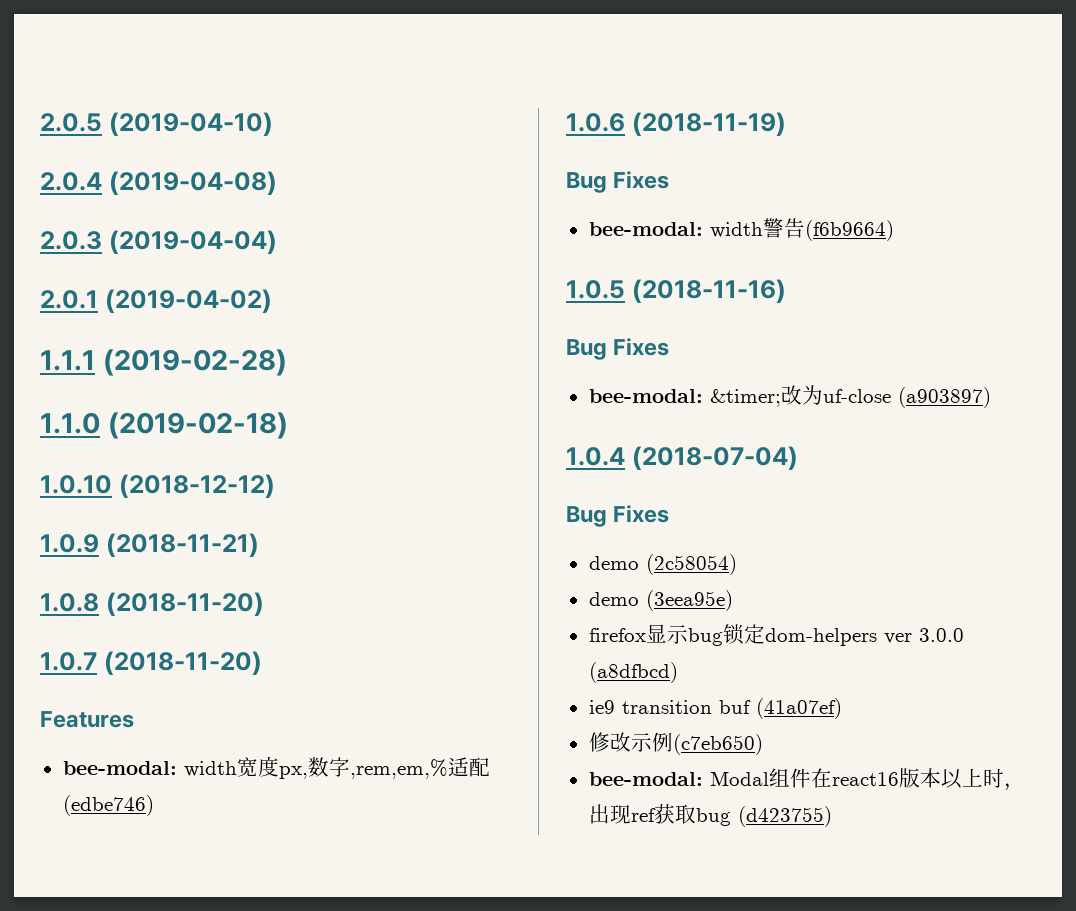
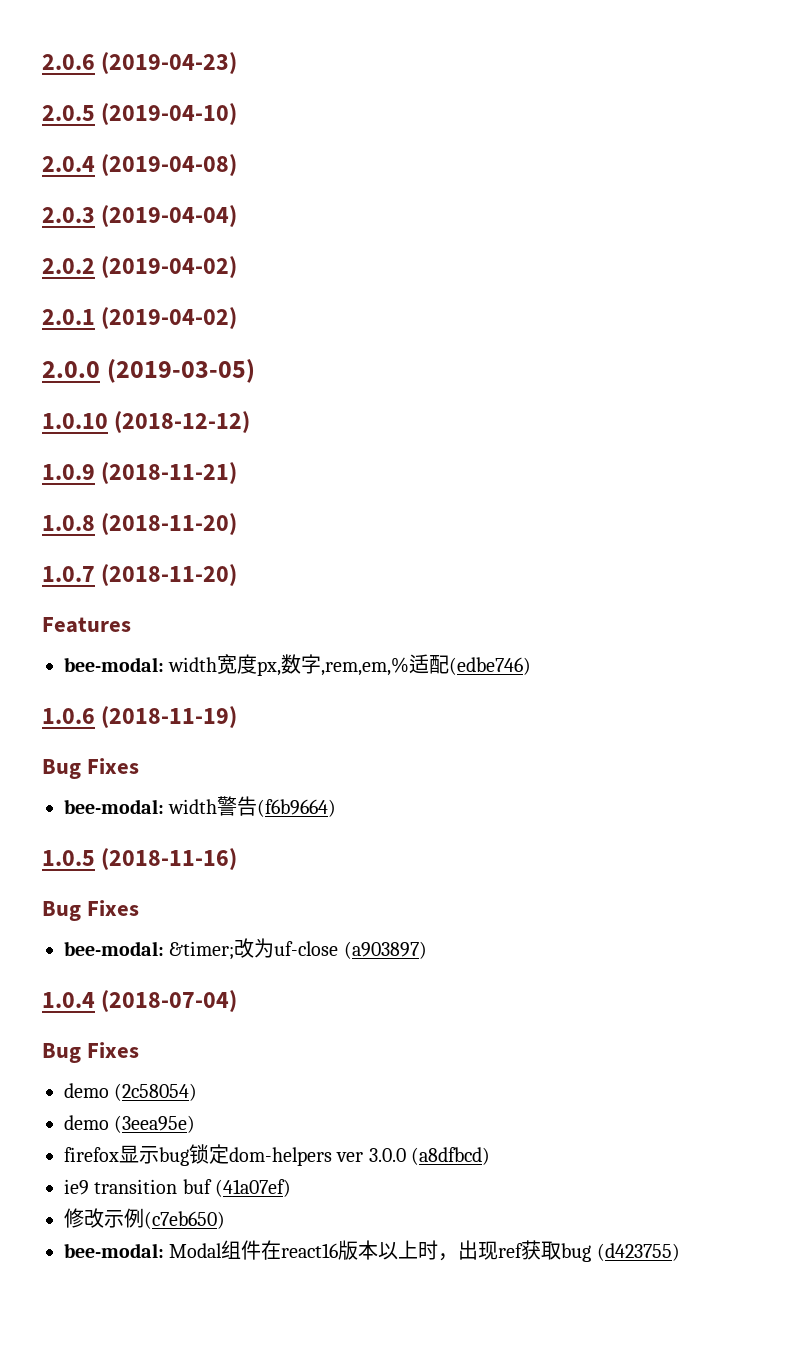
+ 2.0.6 (2019-04-23)
+ 2.0.2 (2019-04-02)
- 1.1.1 (2019-02-28)
- 1.1.0 (2019-02-18)
+ 2.0.0 (2019-03-05)

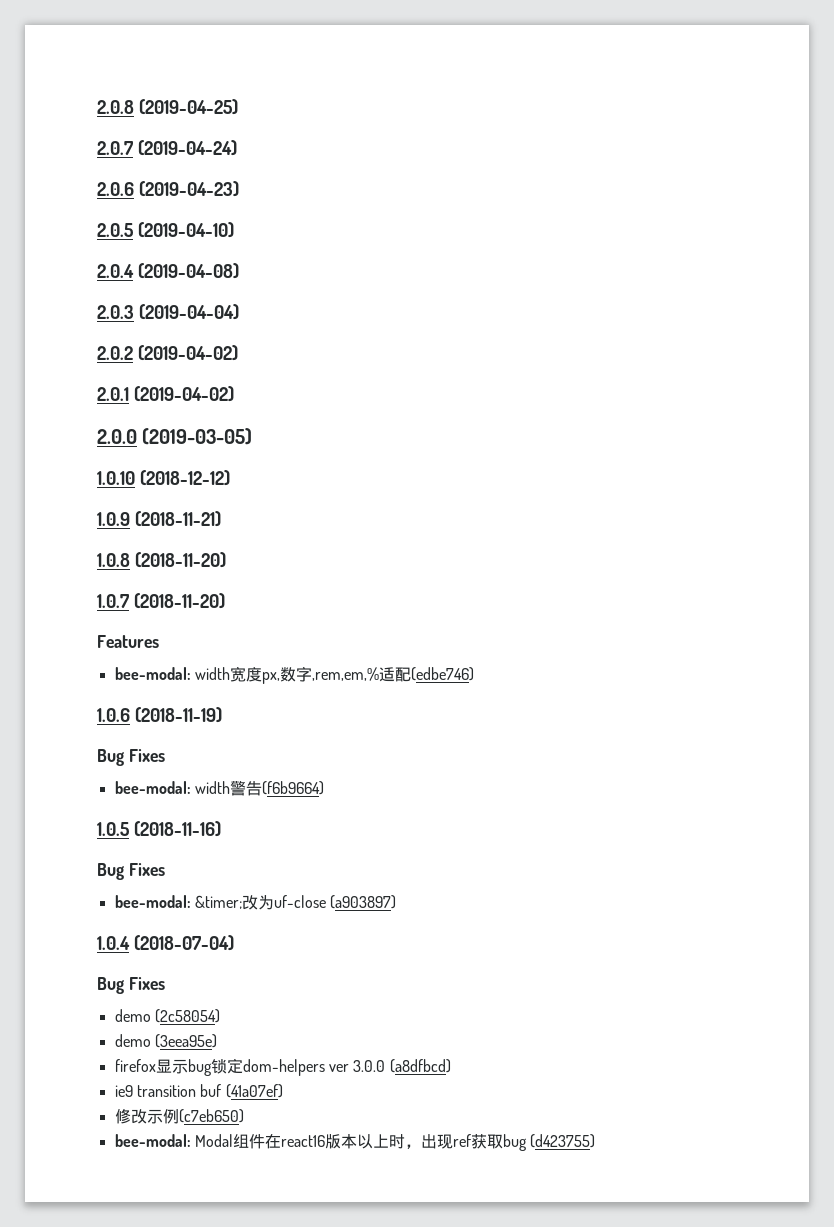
+ 2.0.8 (2019-04-25)
+ 2.0.7 (2019-04-24)

